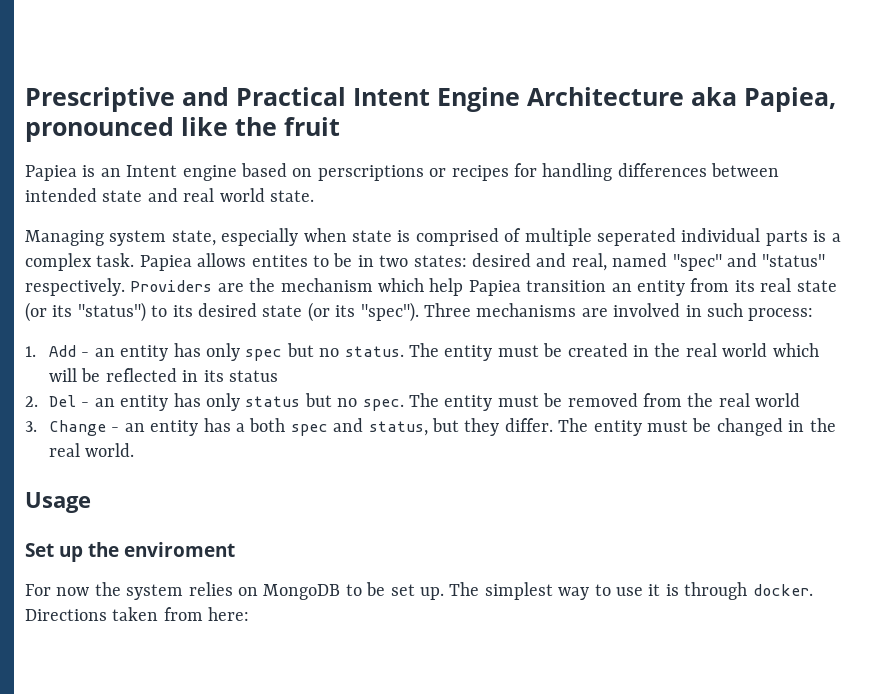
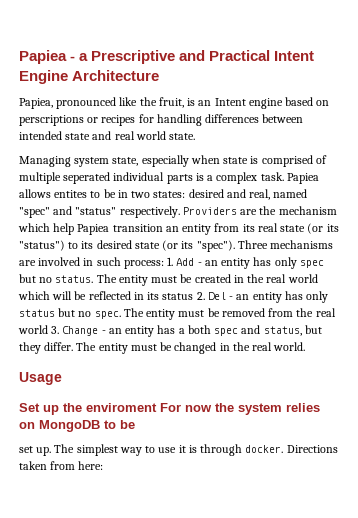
- Prescriptive and Practical Intent Engine Architecture aka Papiea, pronounced like the fruit
- Papiea is an Intent engine based on perscriptions or recipes for handling differences between intended state and real world state.
+ Papiea - a Prescriptive and Practical Intent Engine Architecture
+ Papiea, pronounced like the fruit, is an Intent engine based on perscriptions or recipes for handling differences between intended state and real world state.
- Three mechanisms are involved in such process:
- 1. Add - an entity has only spec but no status.
+ Three mechanisms are involved in such process: 1. Add - an entity has only spec but no status.
- The entity must be created in the real world which will be reflected in its status
- 2. Del - an entity has only status but no spec.
+ The entity must be created in the real world which will be reflected in its status 2. Del - an entity has only status but no spec.
- The entity must be removed from the real world
- 3. Change - an entity has a both spec and status, but they differ.
+ The entity must be removed from the real world 3. Change - an entity has a both spec and status, but they differ.
- Set up the enviroment
- For now the system relies on MongoDB to be set up.
+ Set up the enviroment For now the system relies on MongoDB to be
+ set up.

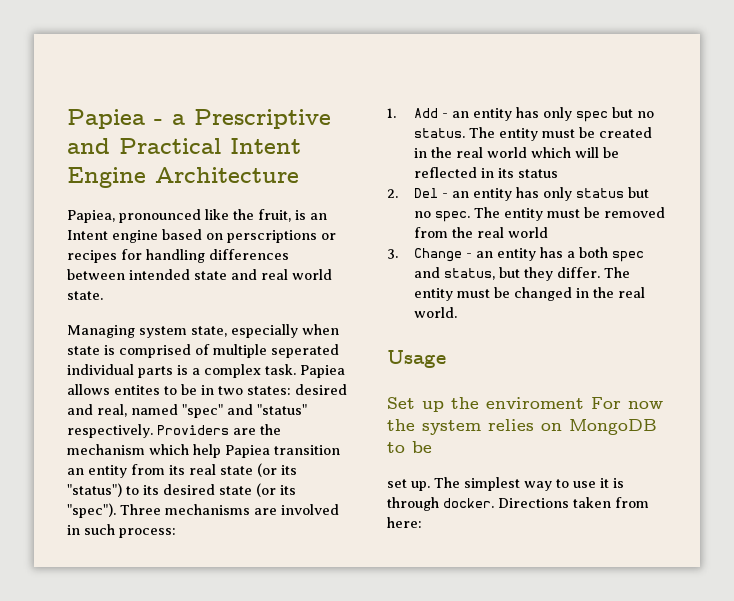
- Three mechanisms are involved in such process: 1. Add - an entity has only spec but no status.
+ Three mechanisms are involved in such process:
+ 1. Add - an entity has only spec but no status.
- The entity must be created in the real world which will be reflected in its status 2. Del - an entity has only status but no spec.
+ The entity must be created in the real world which will be reflected in its status
+ 2. Del - an entity has only status but no spec.
- The entity must be removed from the real world 3. Change - an entity has a both spec and status, but they differ.
+ The entity must be removed from the real world
+ 3. Change - an entity has a both spec and status, but they differ.

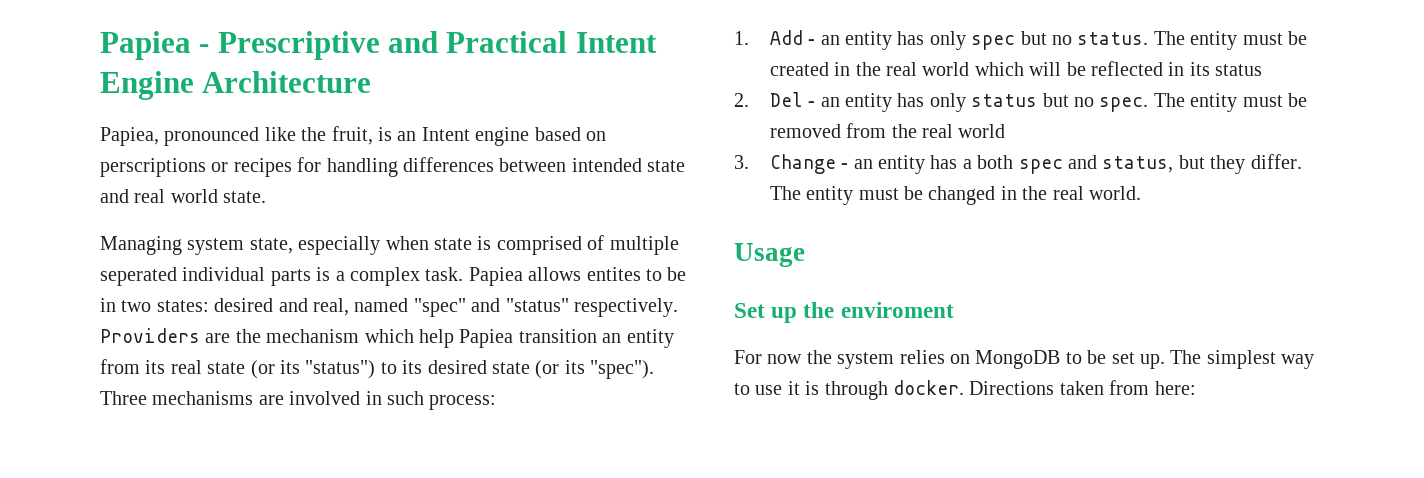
- Papiea - a Prescriptive and Practical Intent Engine Architecture
+ Papiea - Prescriptive and Practical Intent Engine Architecture
- Set up the enviroment For now the system relies on MongoDB to be
- set up.
+ Set up the enviroment
+ For now the system relies on MongoDB to be set up.

